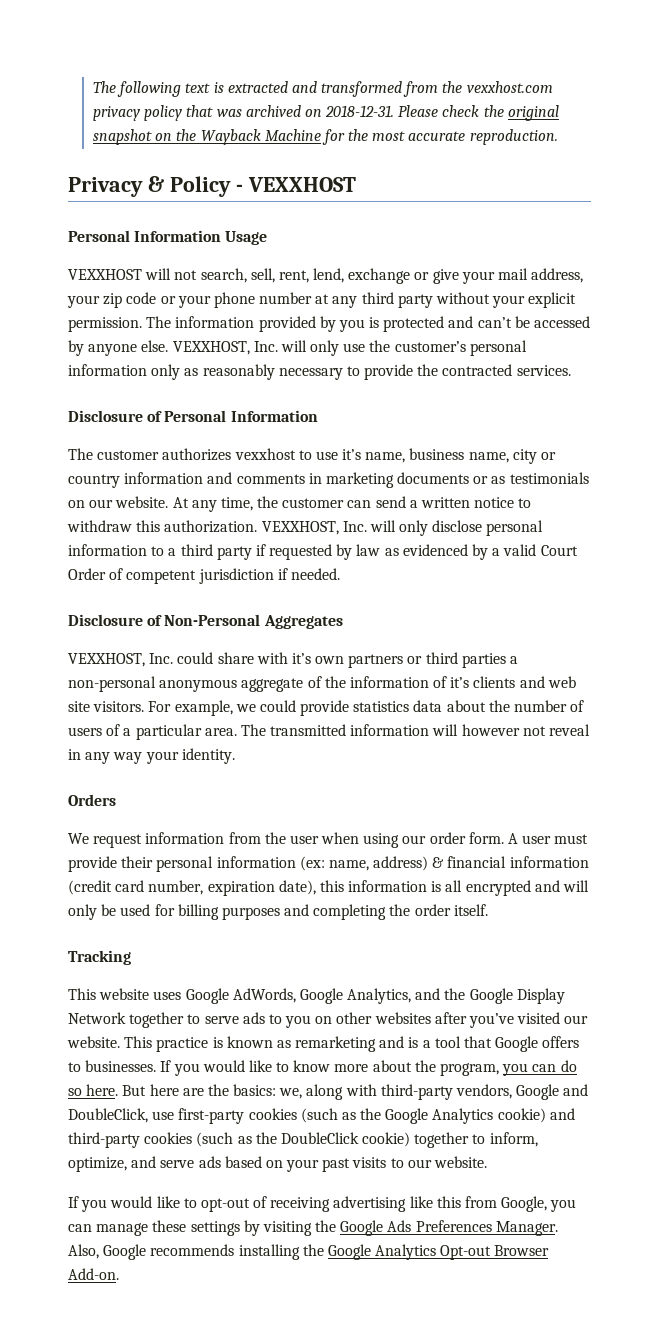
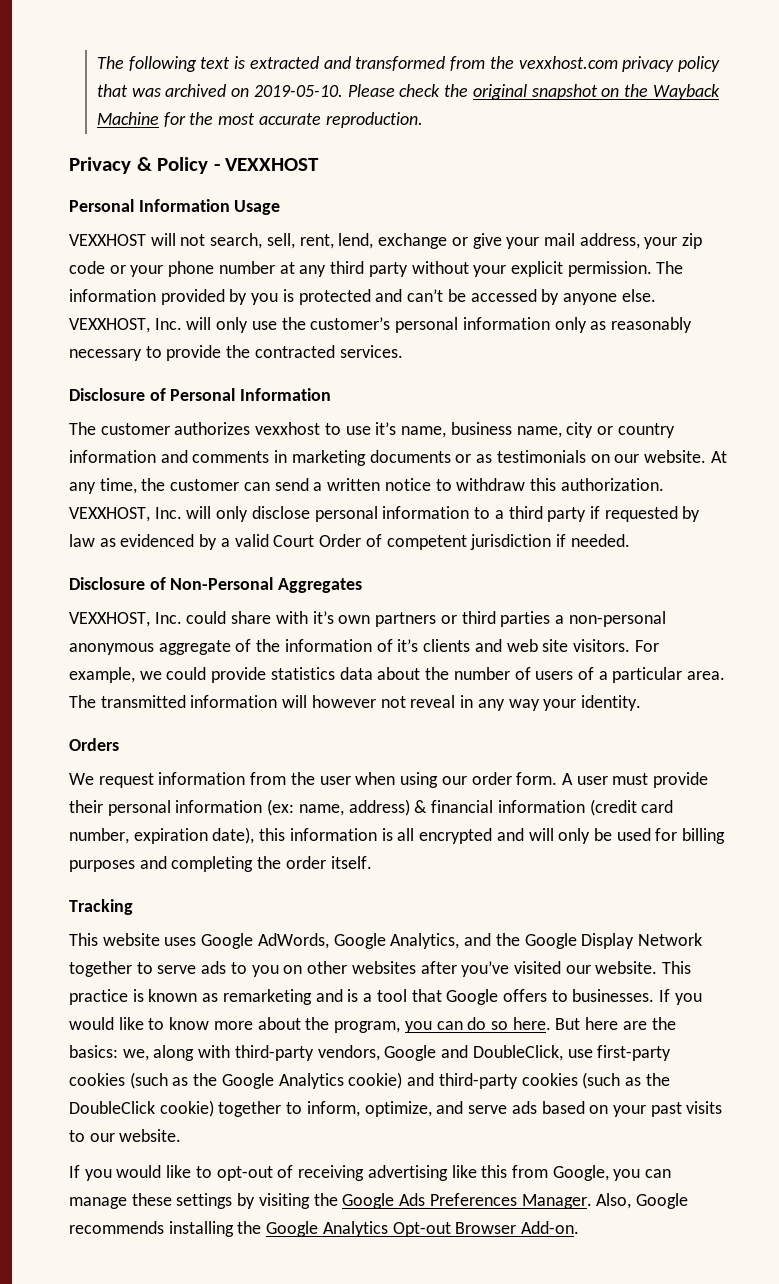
- The following text is extracted and transformed from the vexxhost.com privacy policy that was archived on 2018-12-31.
+ The following text is extracted and transformed from the vexxhost.com privacy policy that was archived on 2019-05-10.

